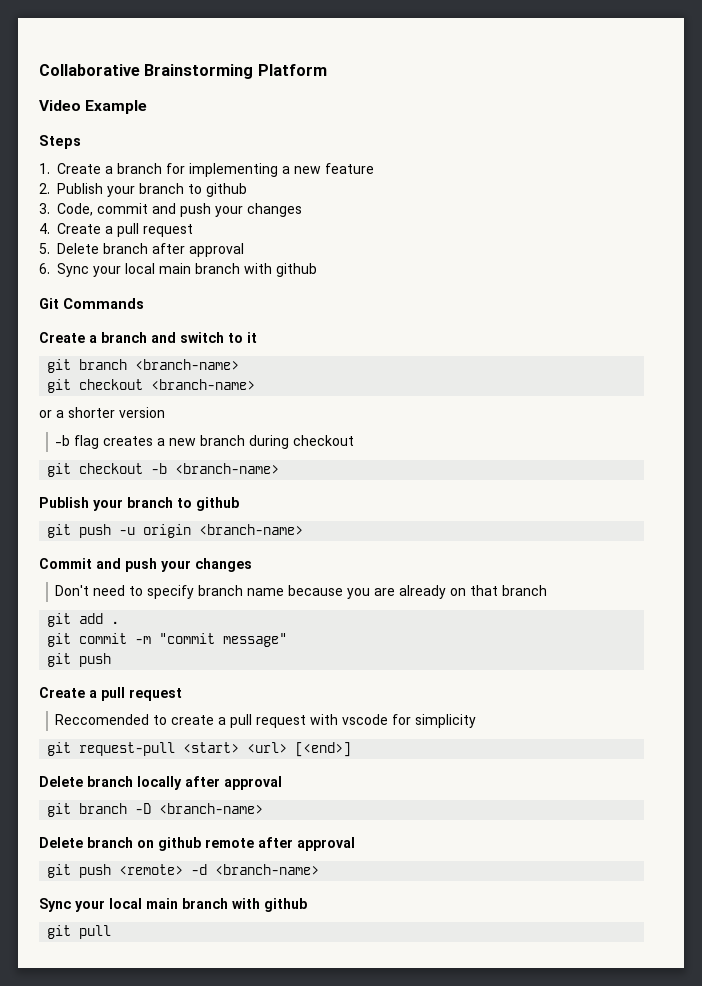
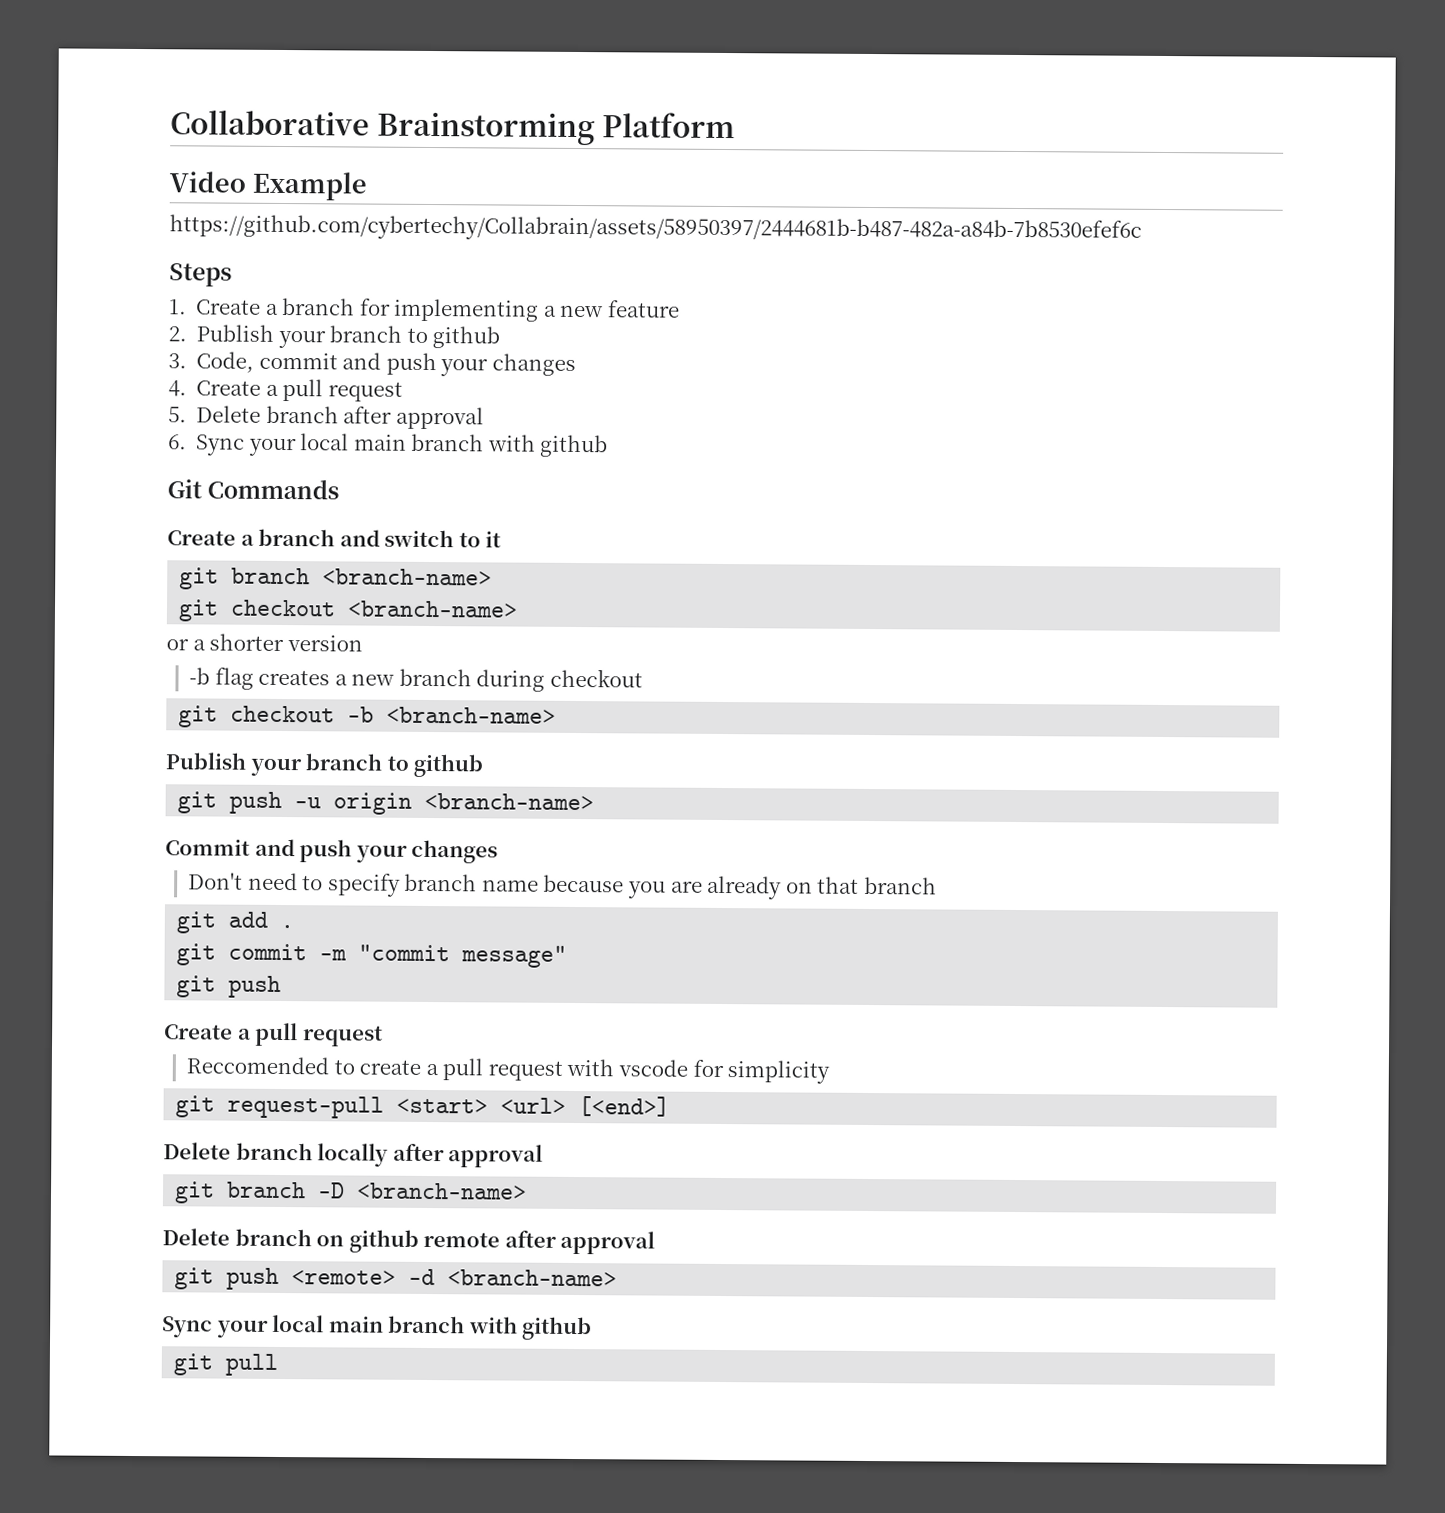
+ https://github.com/cybertechy/Collabrain/assets/58950397/2444681b-b487-482a-a84b-7b8530efef6c

